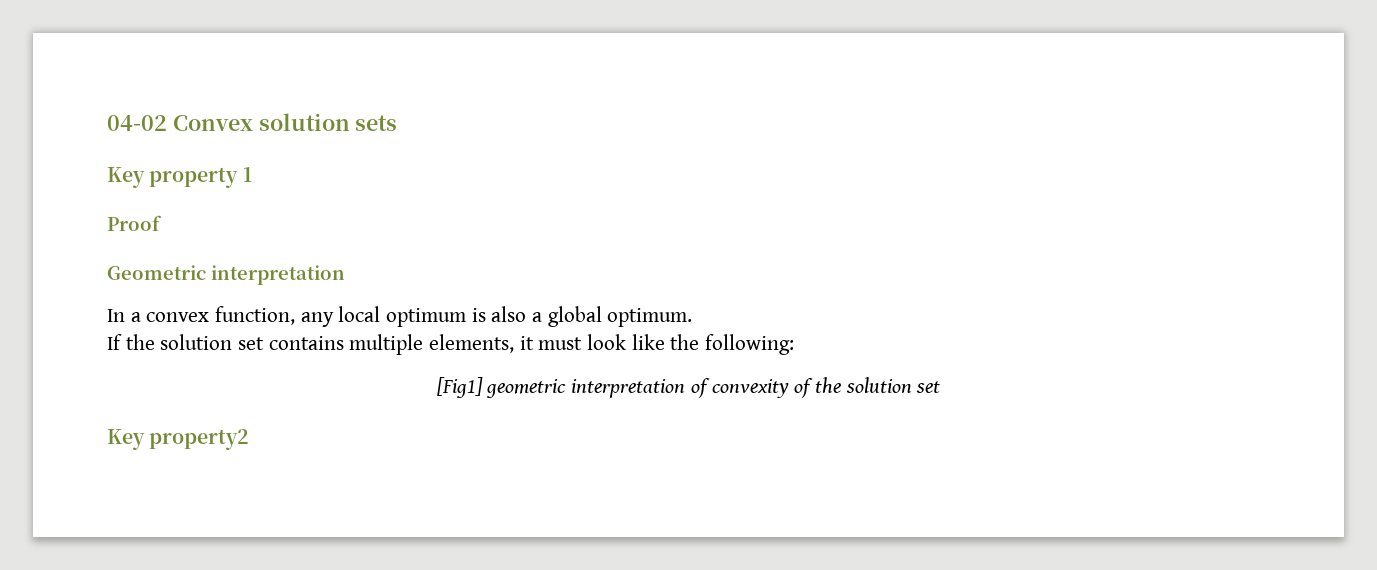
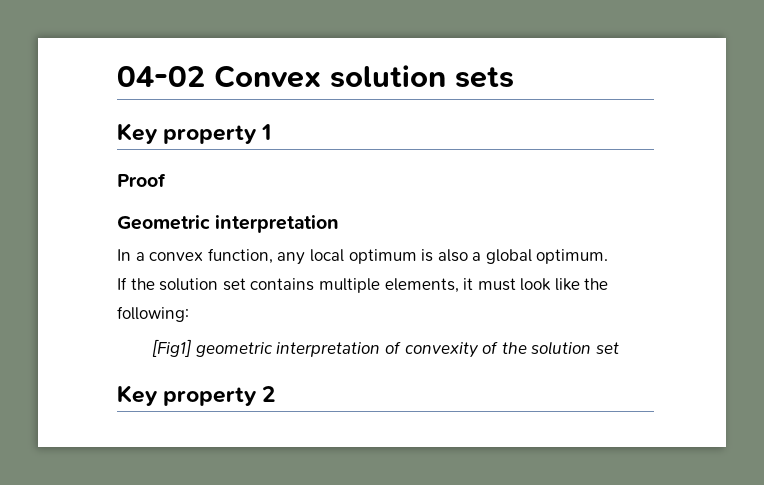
- Key property2
+ Key property 2

